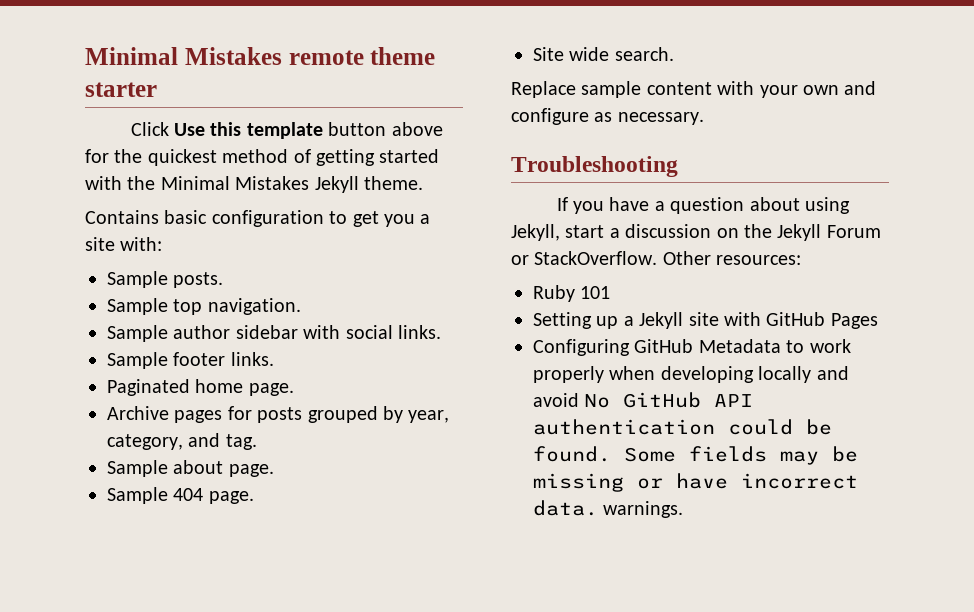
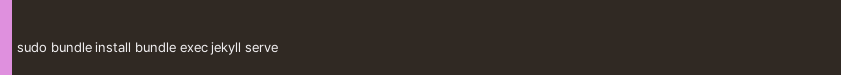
- Minimal Mistakes remote theme starter
- Click Use this template button above for the quickest method of getting started with the Minimal Mistakes Jekyll theme.
- Contains basic configuration to get you a site with:
- Sample posts.
- Sample top navigation.
- Sample author sidebar with social links.
- Sample footer links.
- Paginated home page.
- Archive pages for posts grouped by year, category, and tag.
- Sample about page.
- Sample 404 page.
- Site wide search.
- Replace sample content with your own and configure as necessary.
- Troubleshooting
- If you have a question about using Jekyll, start a discussion on the Jekyll Forum or StackOverflow. Other resources:
- Ruby 101
- Setting up a Jekyll site with GitHub Pages
- Configuring GitHub Metadata to work properly when developing locally and avoid No GitHub API authentication could be found. Some fields may be missing or have incorrect data. warnings.
+ sudo bundle install bundle exec jekyll serve

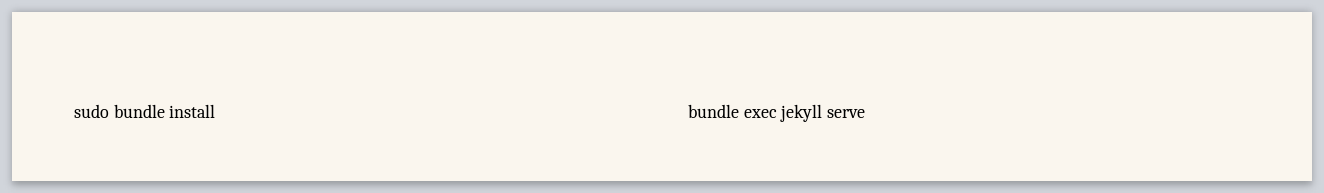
- sudo bundle install bundle exec jekyll serve
+ sudo bundle install
+ bundle exec jekyll serve

